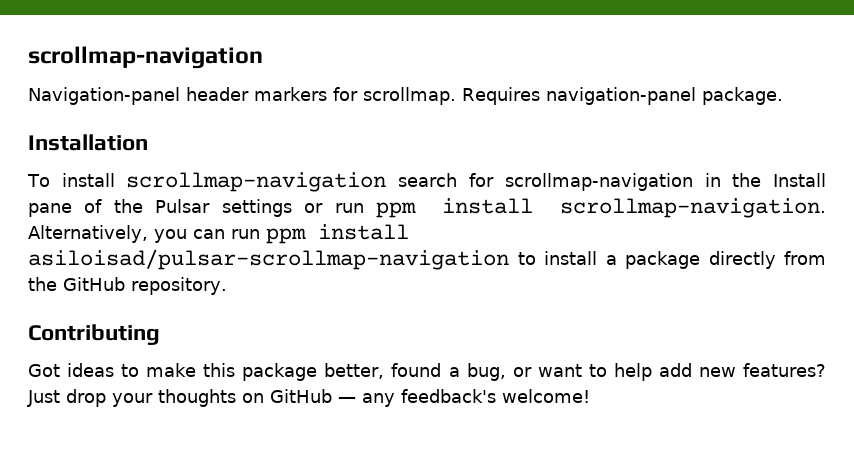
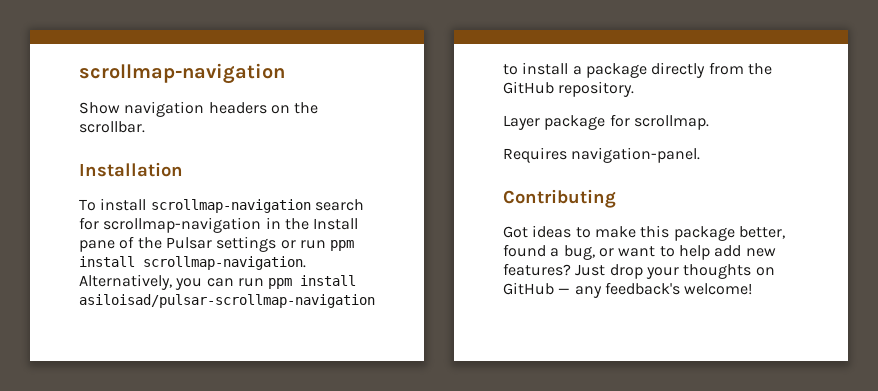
- Navigation-panel header markers for scrollmap. Requires navigation-panel package.
+ Show navigation headers on the scrollbar.
+ Layer package for scrollmap.
+ Requires navigation-panel.

